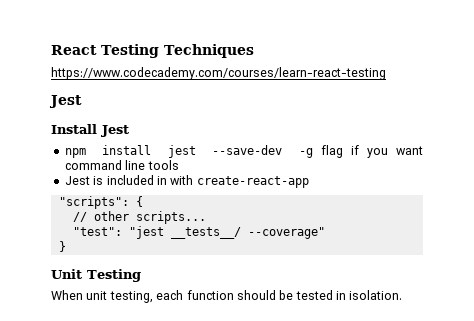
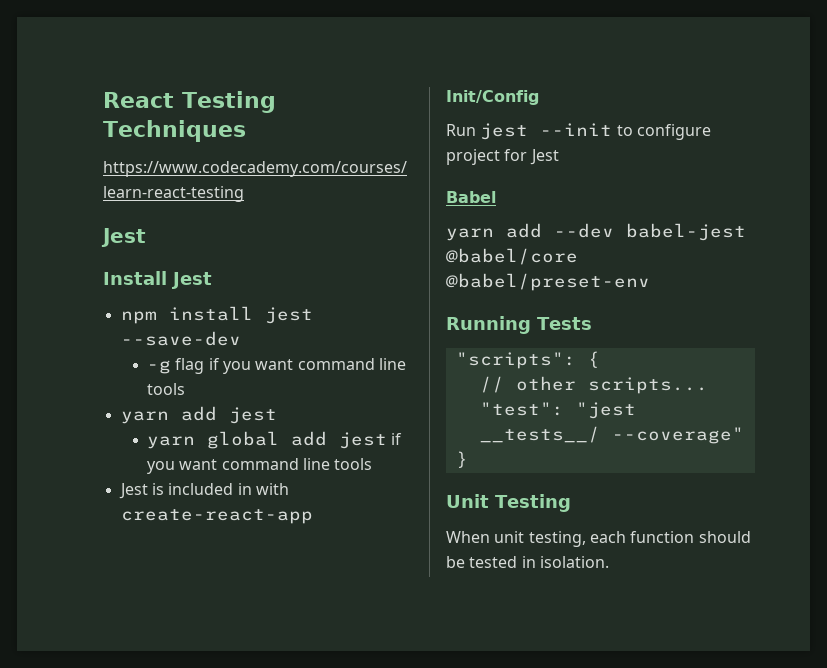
- npm install jest --save-dev -g flag if you want command line tools
+ npm install jest --save-dev
+ -g flag if you want command line tools
+ yarn add jest
+ yarn global add jest if you want command line tools
+ Init/Config
+ Run jest --init to configure project for Jest
+ Babel
+ yarn add --dev babel-jest @babel/core @babel/preset-env
+ Running Tests

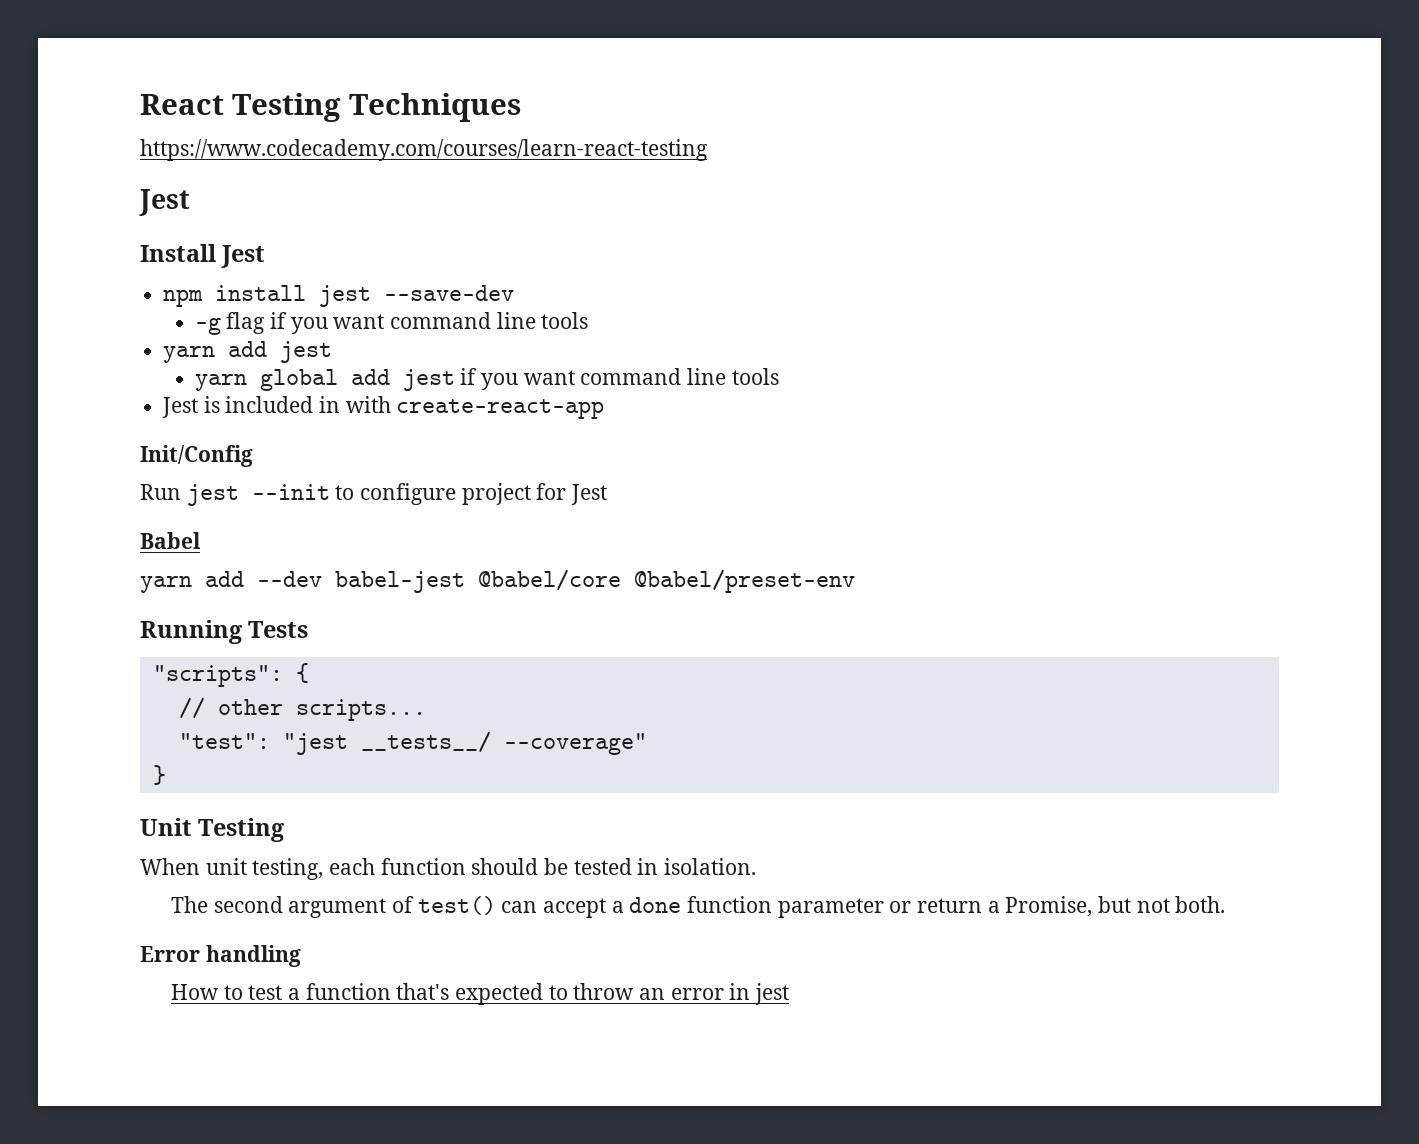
+ The second argument of test() can accept a done function parameter or return a Promise, but not both.
+ Error handling
+ How to test a function that's expected to throw an error in jest

